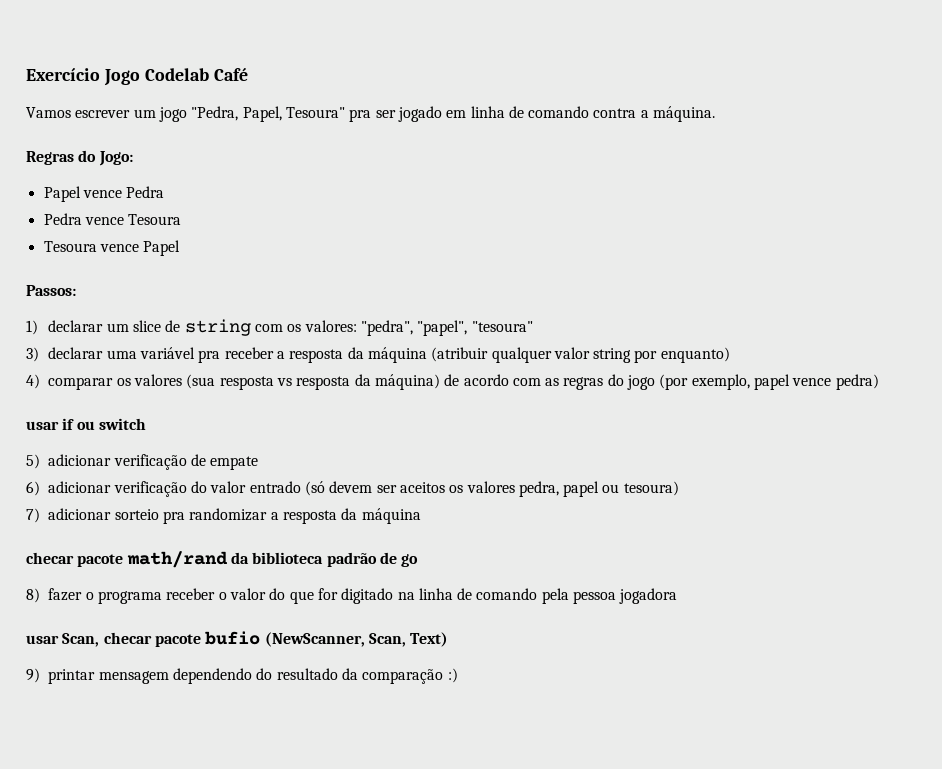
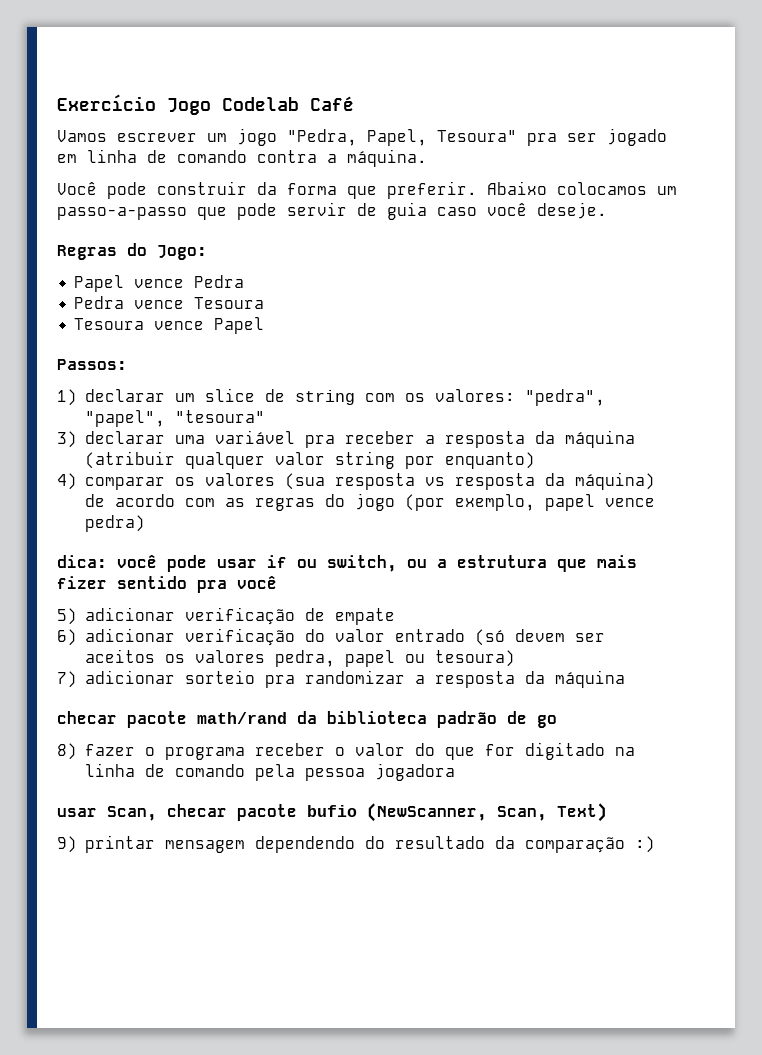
+ Você pode construir da forma que preferir. Abaixo colocamos um passo-a-passo que pode servir de guia caso você deseje.
- usar if ou switch
+ dica: você pode usar if ou switch, ou a estrutura que mais fizer sentido pra você

